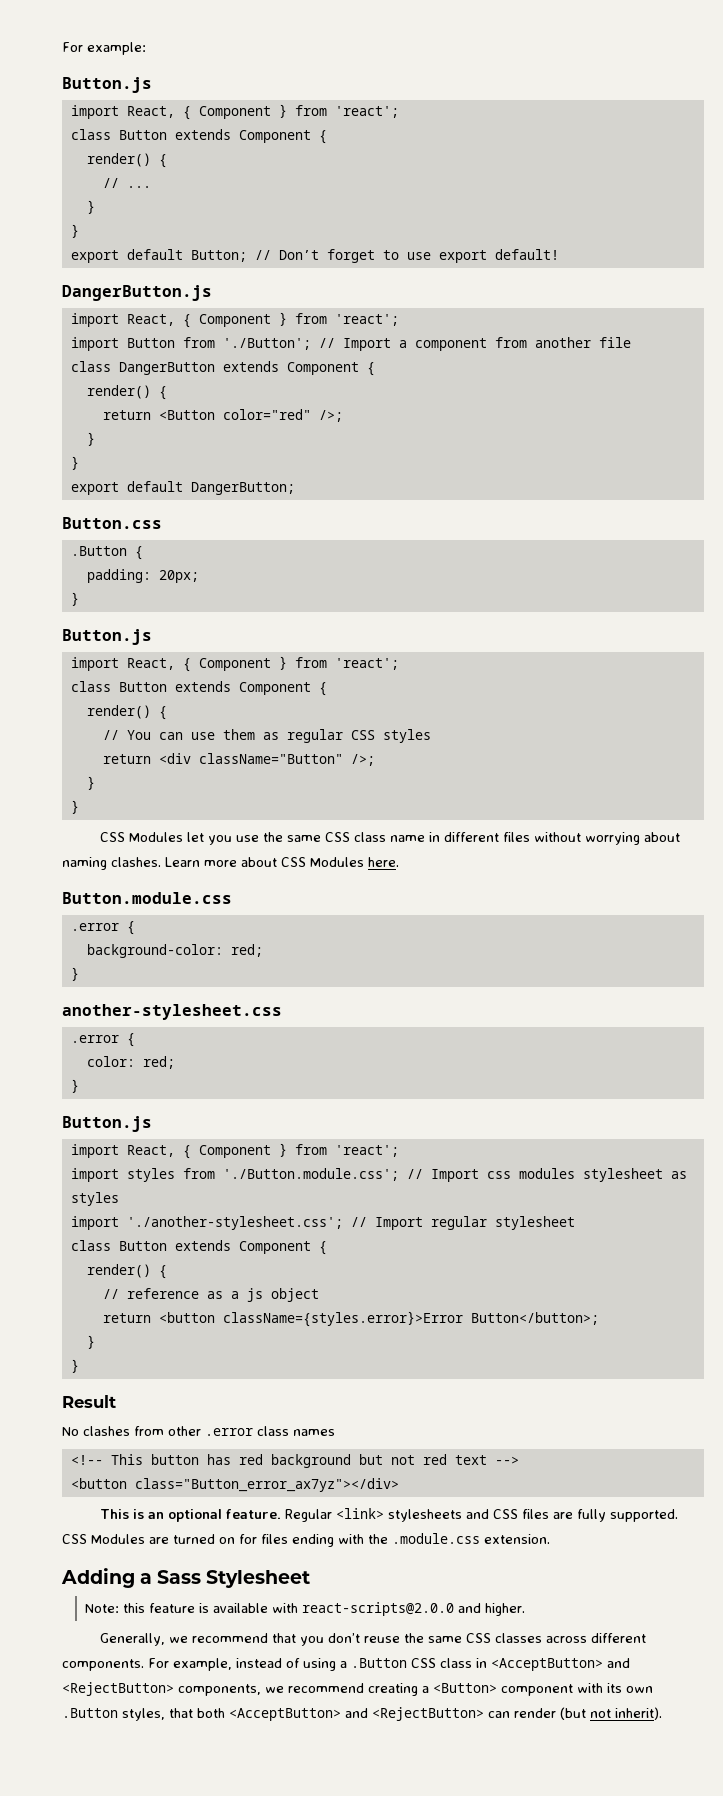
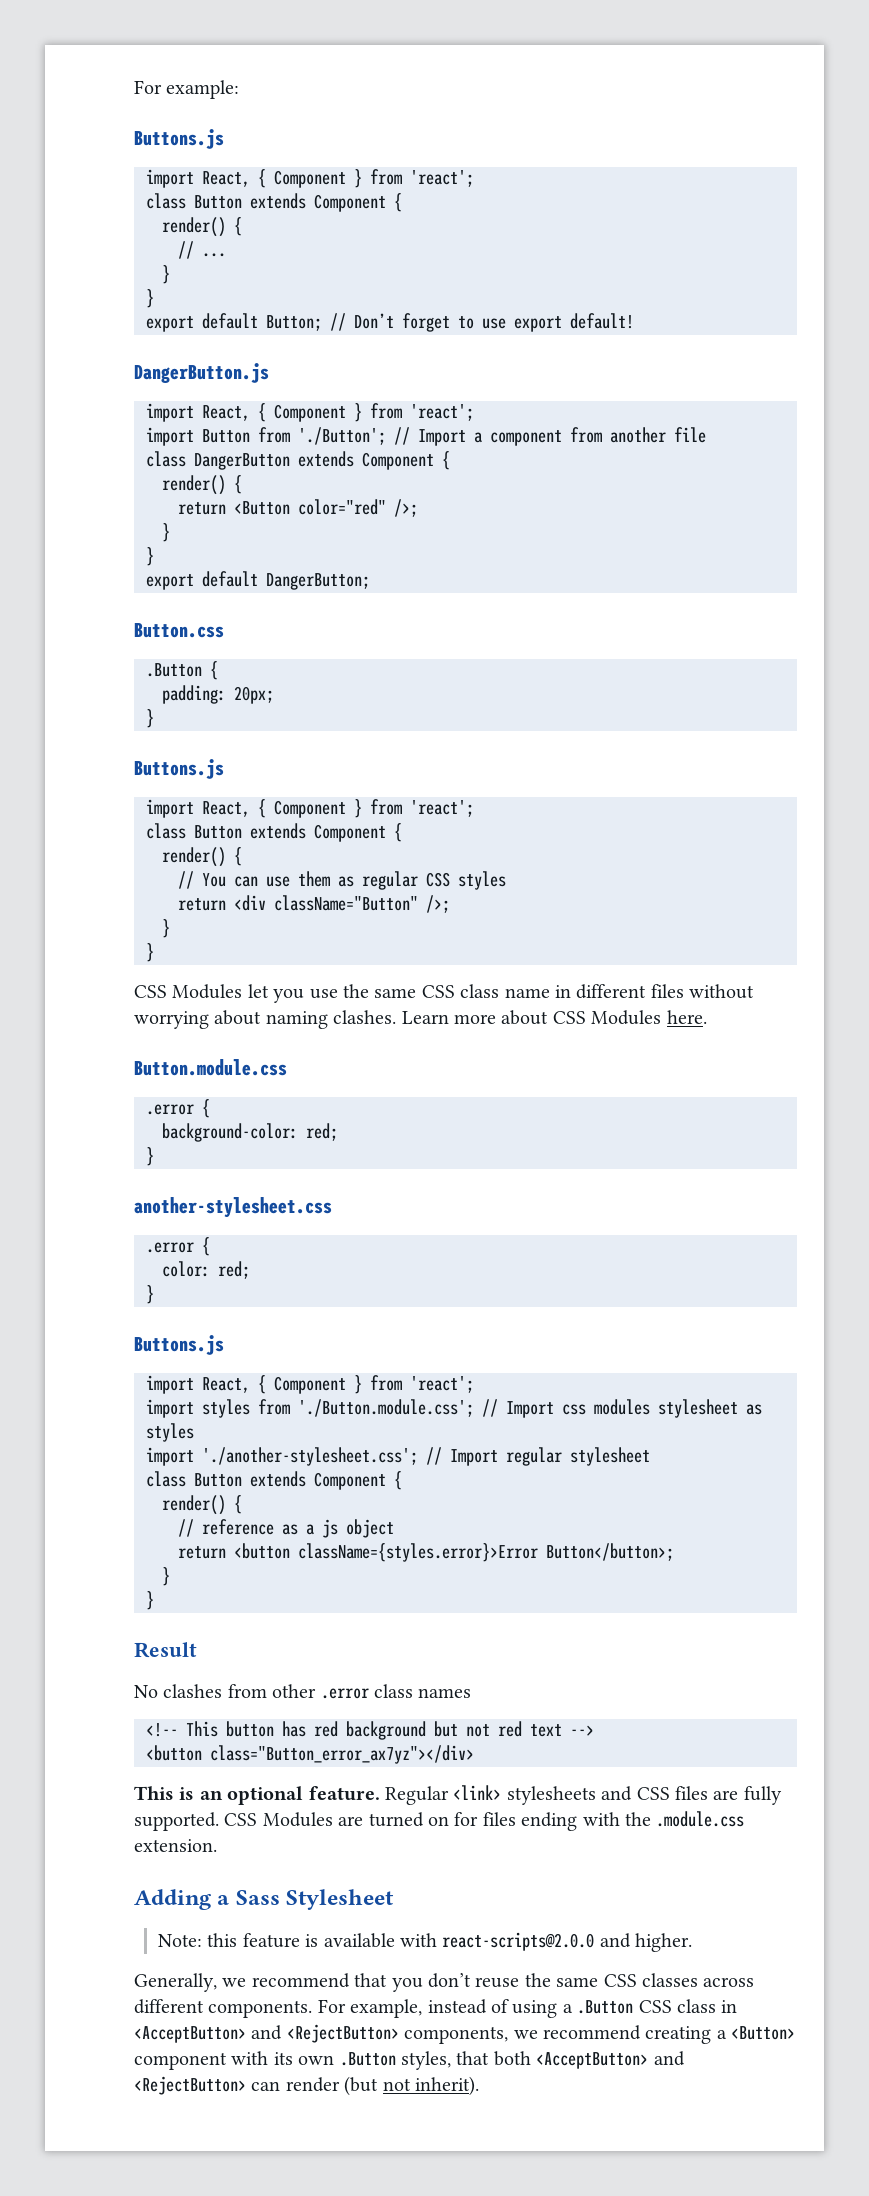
  For example:
- Button.js
+ Buttons.js
  padding: 20px;
  }
- Button.js
+ Buttons.js
  color: red;
  }
- Button.js
+ Buttons.js

